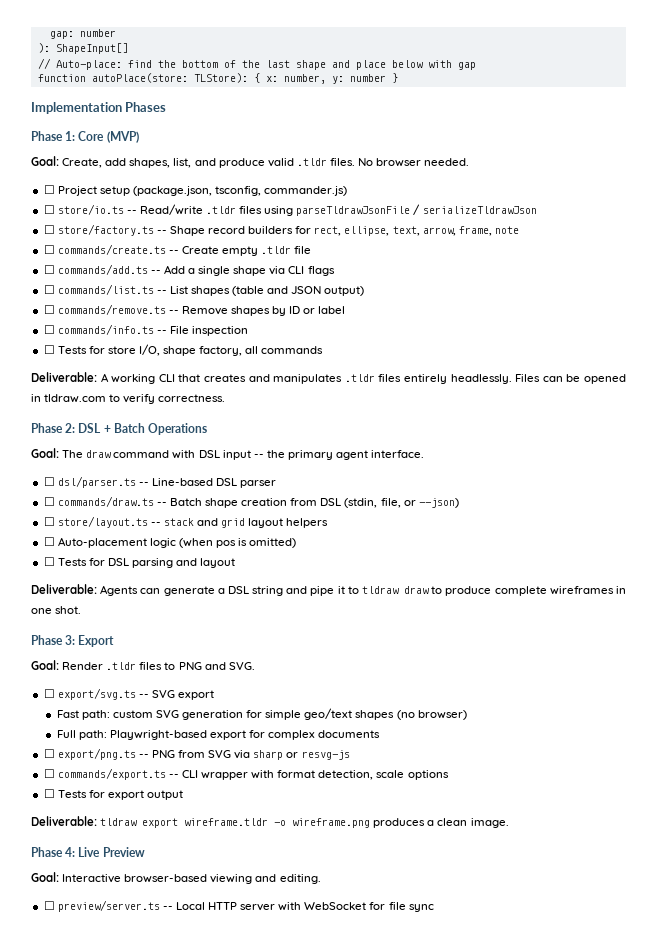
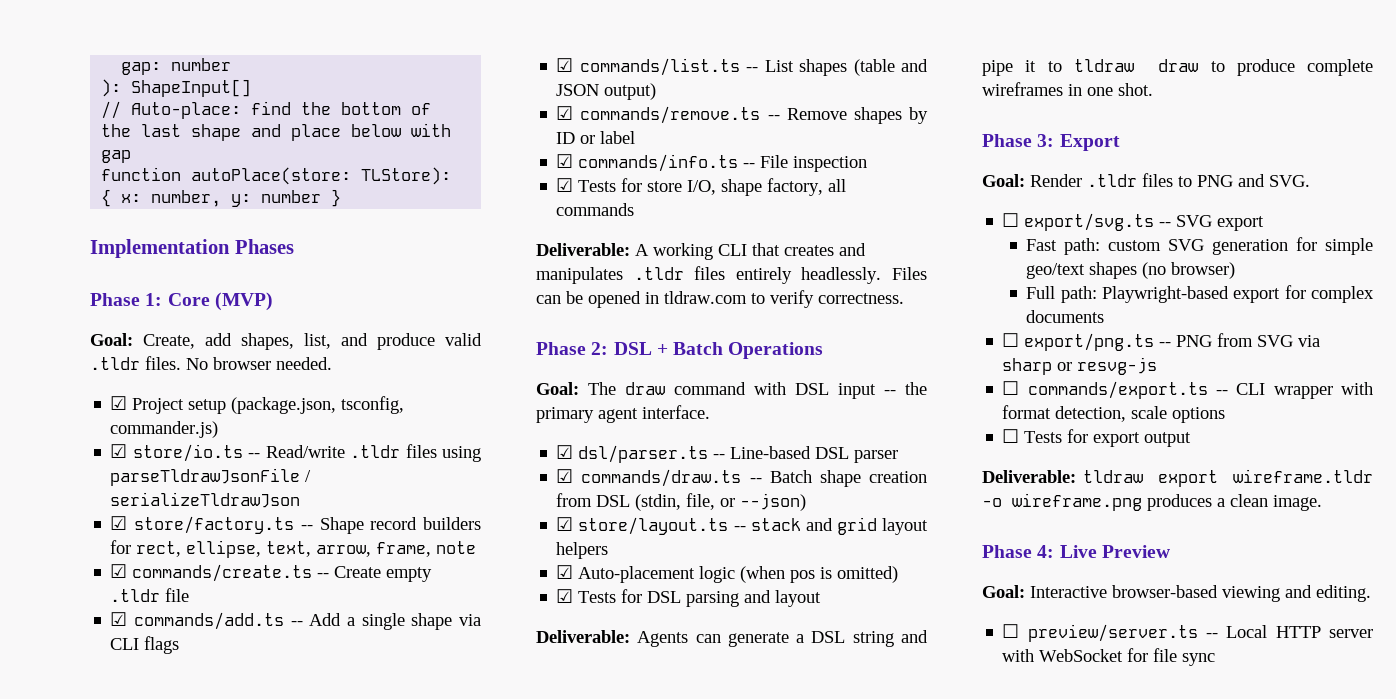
- ☐ Project setup (package.json, tsconfig, commander.js)
+ ☑ Project setup (package.json, tsconfig, commander.js)
- ☐ store/io.ts -- Read/write .tldr files using parseTldrawJsonFile / serializeTldrawJson
+ ☑ store/io.ts -- Read/write .tldr files using parseTldrawJsonFile / serializeTldrawJson
- ☐ store/factory.ts -- Shape record builders for rect, ellipse, text, arrow, frame, note
+ ☑ store/factory.ts -- Shape record builders for rect, ellipse, text, arrow, frame, note
- ☐ commands/create.ts -- Create empty .tldr file
+ ☑ commands/create.ts -- Create empty .tldr file
- ☐ commands/add.ts -- Add a single shape via CLI flags
+ ☑ commands/add.ts -- Add a single shape via CLI flags
- ☐ commands/list.ts -- List shapes (table and JSON output)
+ ☑ commands/list.ts -- List shapes (table and JSON output)
- ☐ commands/remove.ts -- Remove shapes by ID or label
+ ☑ commands/remove.ts -- Remove shapes by ID or label
- ☐ commands/info.ts -- File inspection
+ ☑ commands/info.ts -- File inspection
- ☐ Tests for store I/O, shape factory, all commands
+ ☑ Tests for store I/O, shape factory, all commands
- ☐ dsl/parser.ts -- Line-based DSL parser
+ ☑ dsl/parser.ts -- Line-based DSL parser
- ☐ commands/draw.ts -- Batch shape creation from DSL (stdin, file, or --json)
+ ☑ commands/draw.ts -- Batch shape creation from DSL (stdin, file, or --json)
- ☐ store/layout.ts -- stack and grid layout helpers
+ ☑ store/layout.ts -- stack and grid layout helpers
- ☐ Auto-placement logic (when pos is omitted)
+ ☑ Auto-placement logic (when pos is omitted)
- ☐ Tests for DSL parsing and layout
+ ☑ Tests for DSL parsing and layout

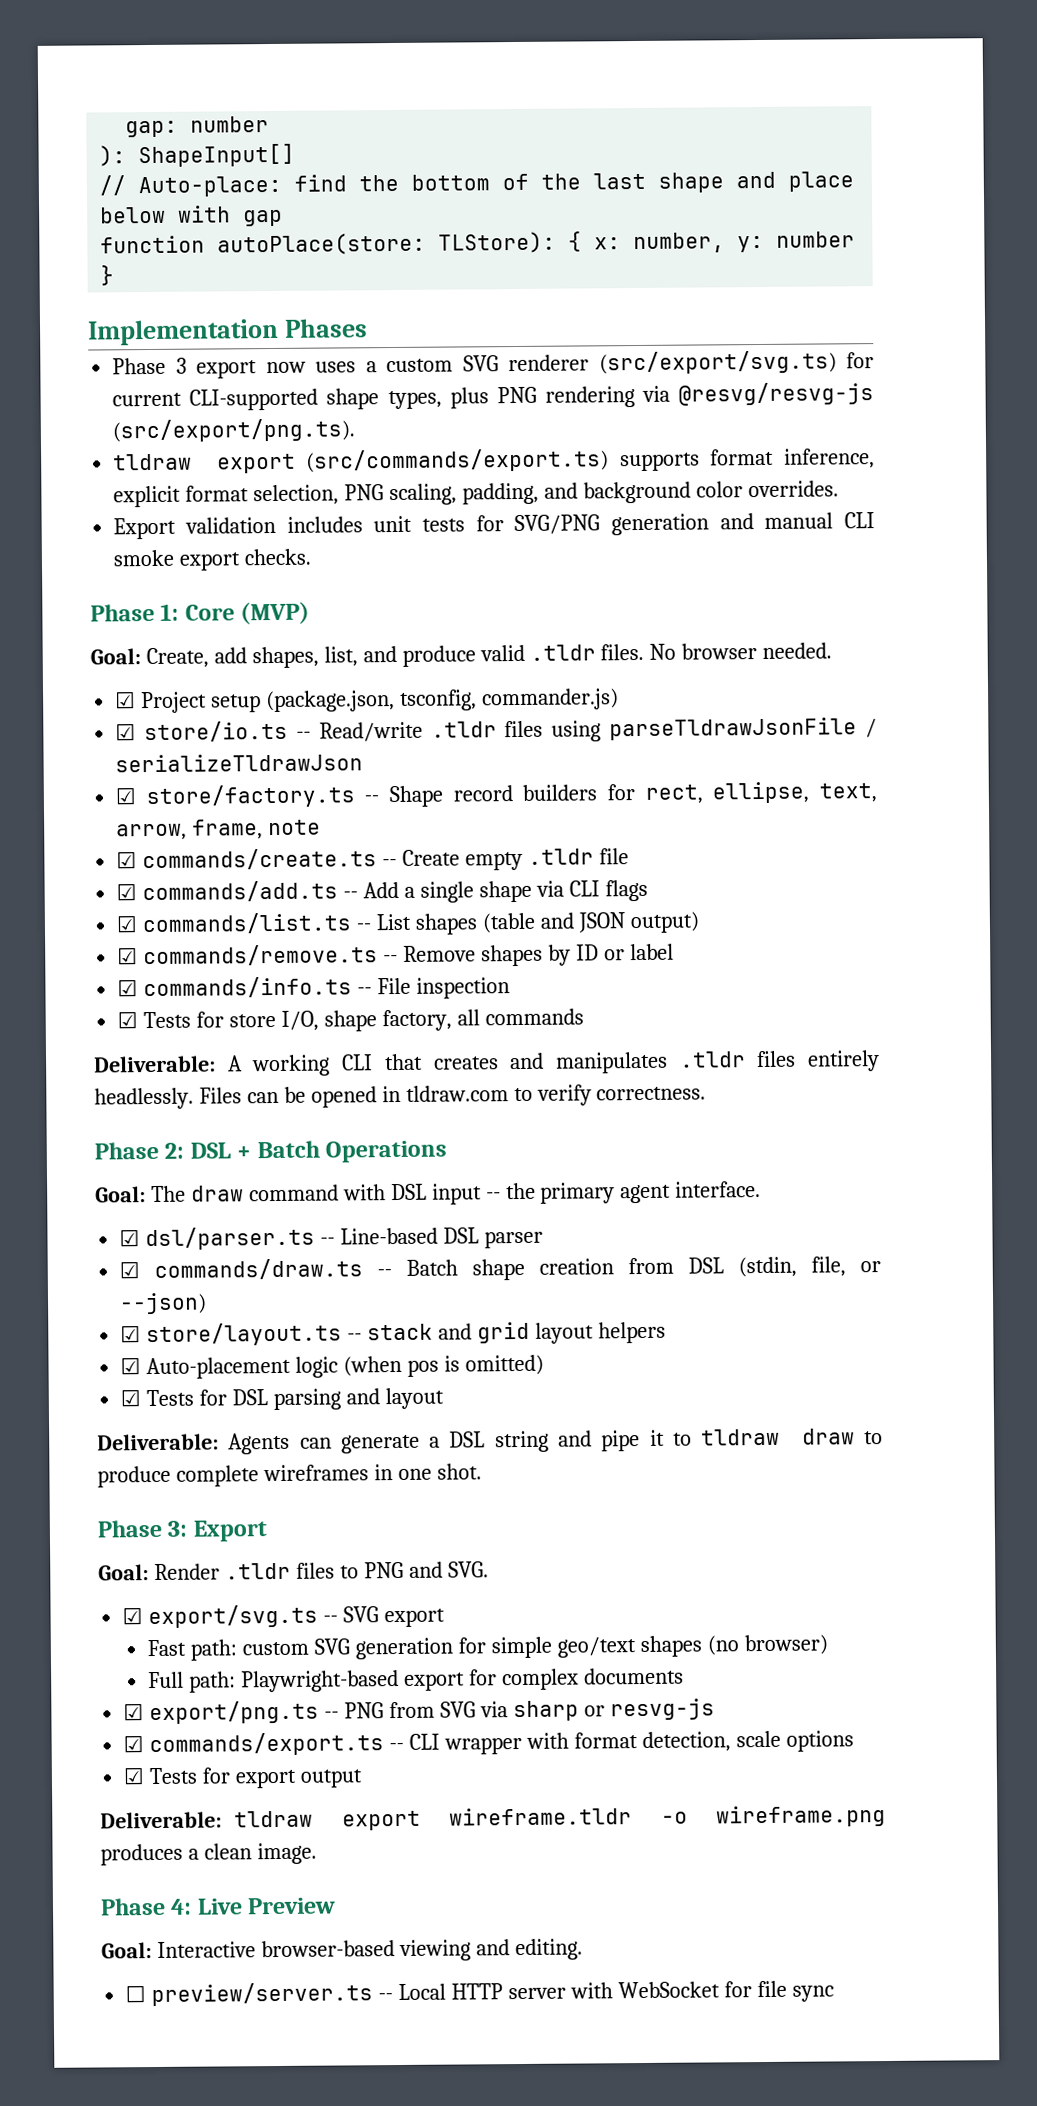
+ Phase 3 export now uses a custom SVG renderer (src/export/svg.ts) for current CLI-supported shape types, plus PNG rendering via @resvg/resvg-js (src/export/png.ts).
+ tldraw export (src/commands/export.ts) supports format inference, explicit format selection, PNG scaling, padding, and background color overrides.
+ Export validation includes unit tests for SVG/PNG generation and manual CLI smoke export checks.
- ☐ export/svg.ts -- SVG export
+ ☑ export/svg.ts -- SVG export
- ☐ export/png.ts -- PNG from SVG via sharp or resvg-js
+ ☑ export/png.ts -- PNG from SVG via sharp or resvg-js
- ☐ commands/export.ts -- CLI wrapper with format detection, scale options
+ ☑ commands/export.ts -- CLI wrapper with format detection, scale options
- ☐ Tests for export output
+ ☑ Tests for export output

